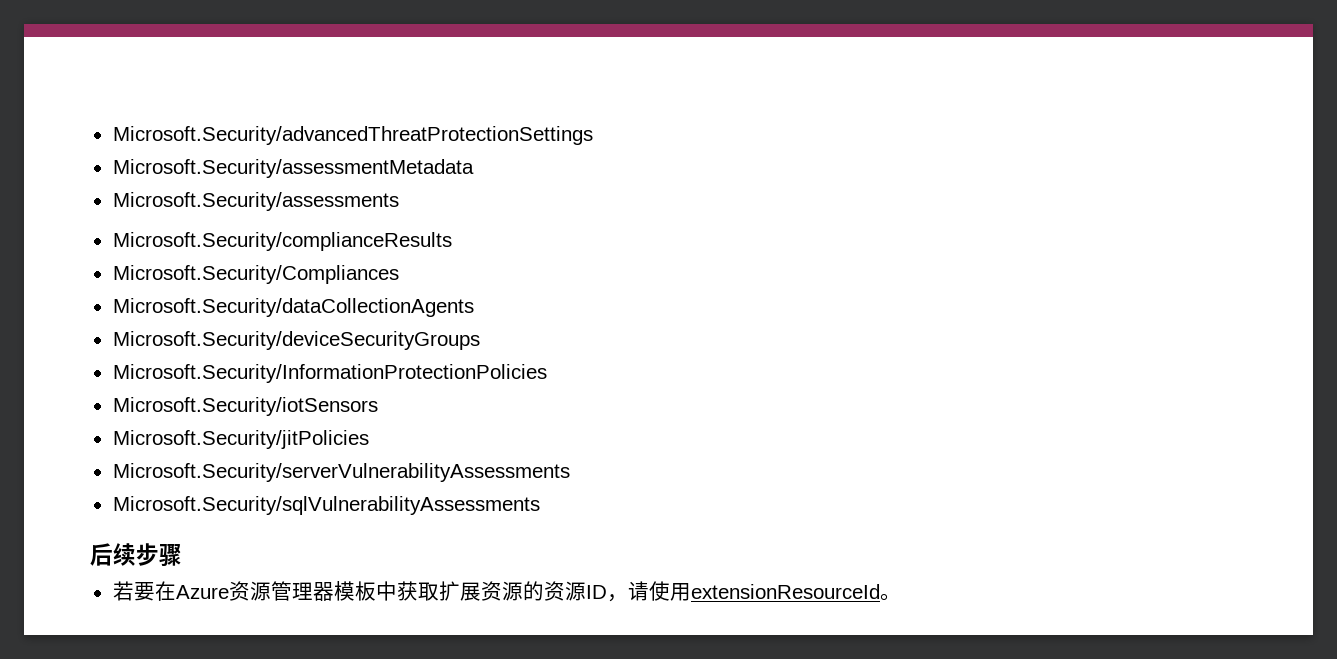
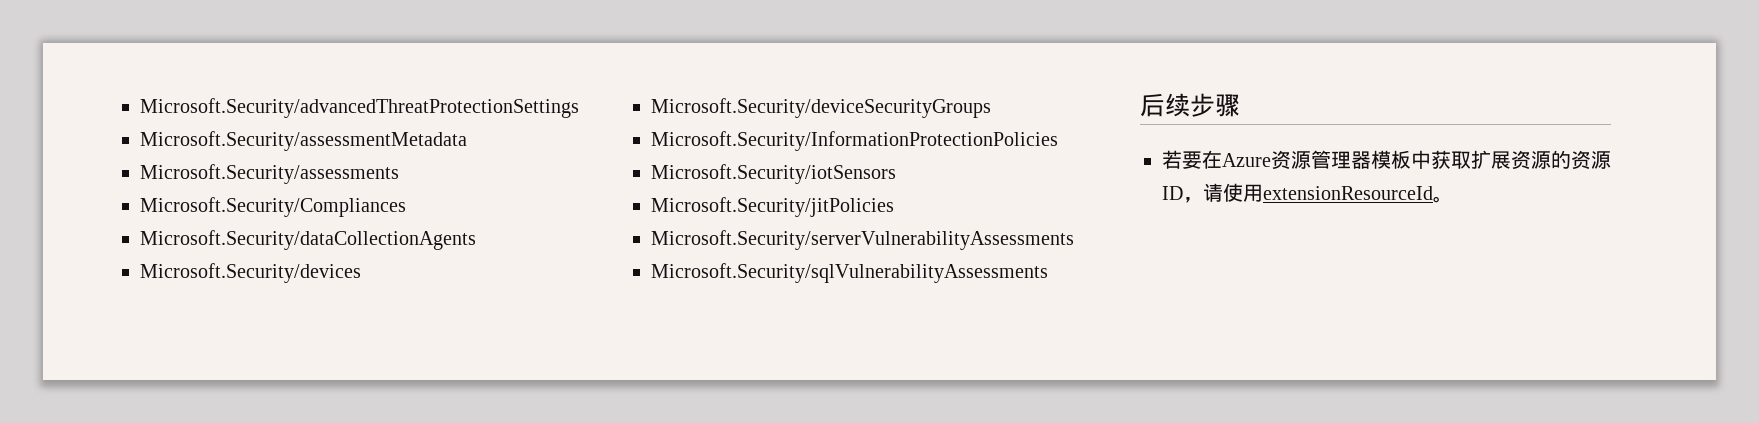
- Microsoft.Security/complianceResults
+ Microsoft.Security/devices

